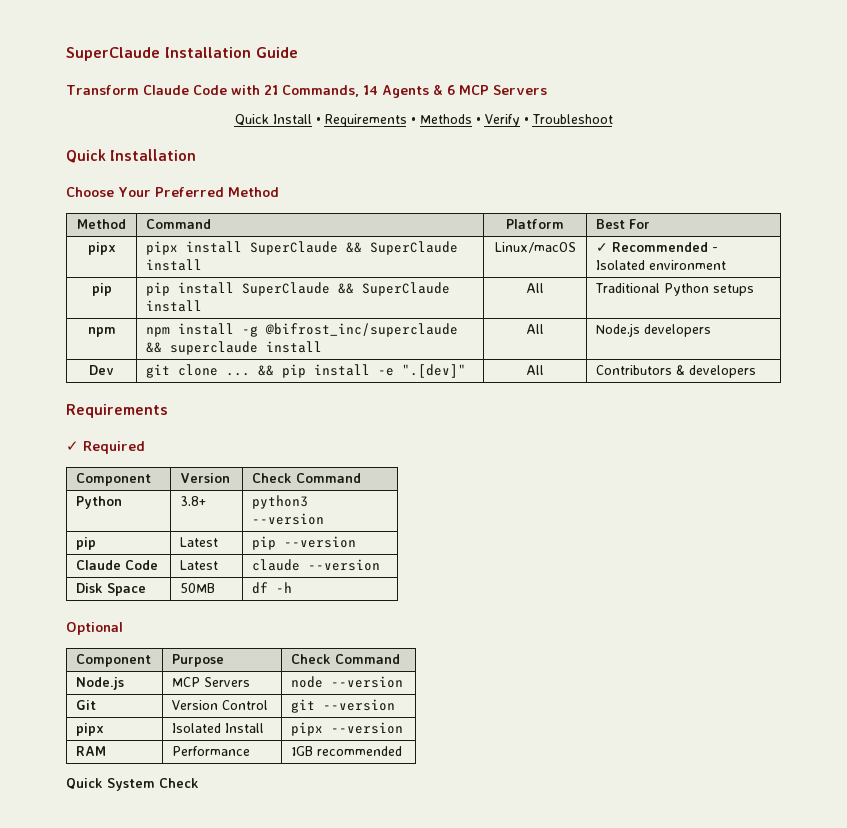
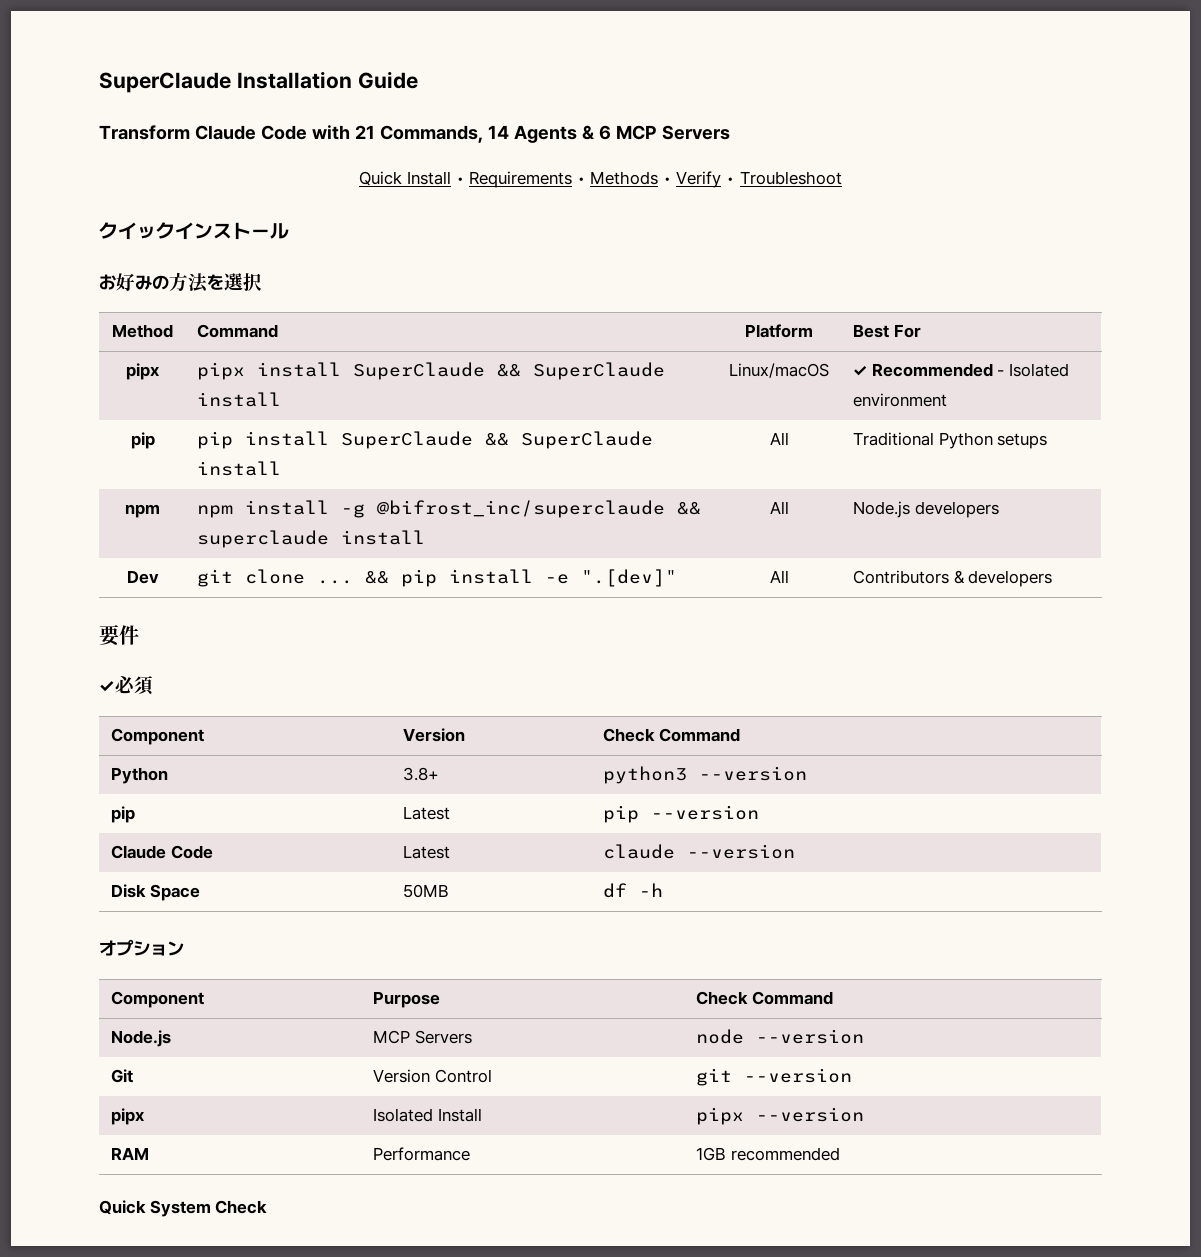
- Quick Installation
- Choose Your Preferred Method
+ クイックインストール
+ お好みの方法を選択
  Dev | git clone ... && pip install -e ".[dev]" | All | Contributors & developers
- Requirements
- ✓ Required
+ 要件
+ ✓必須
- Optional
+ オプション

